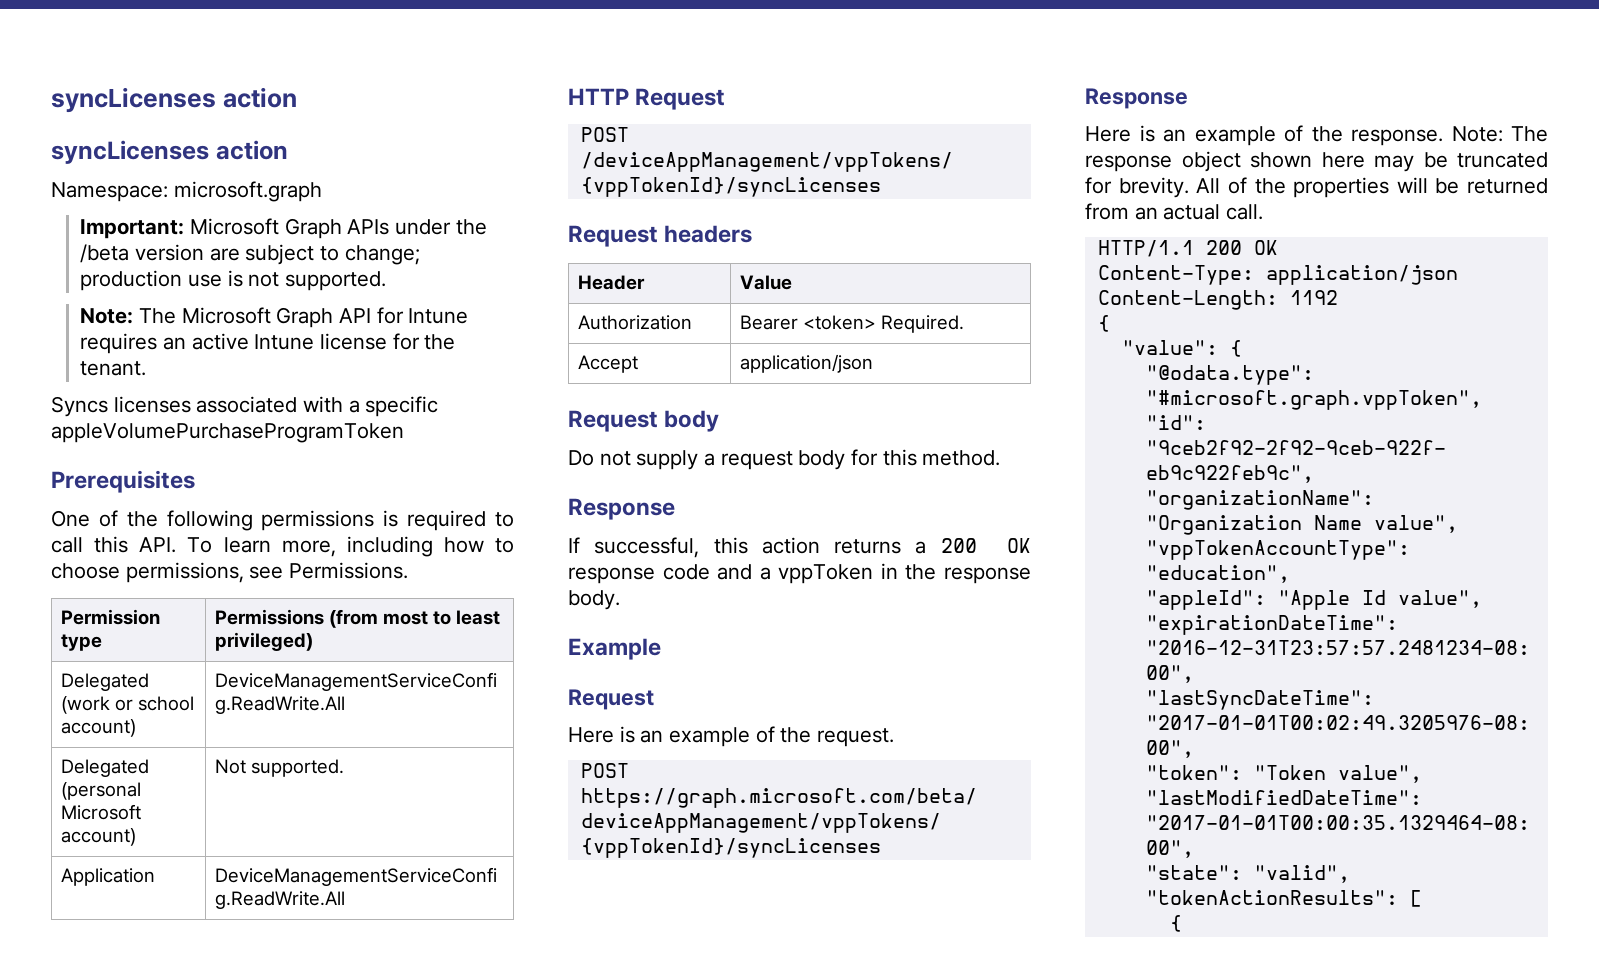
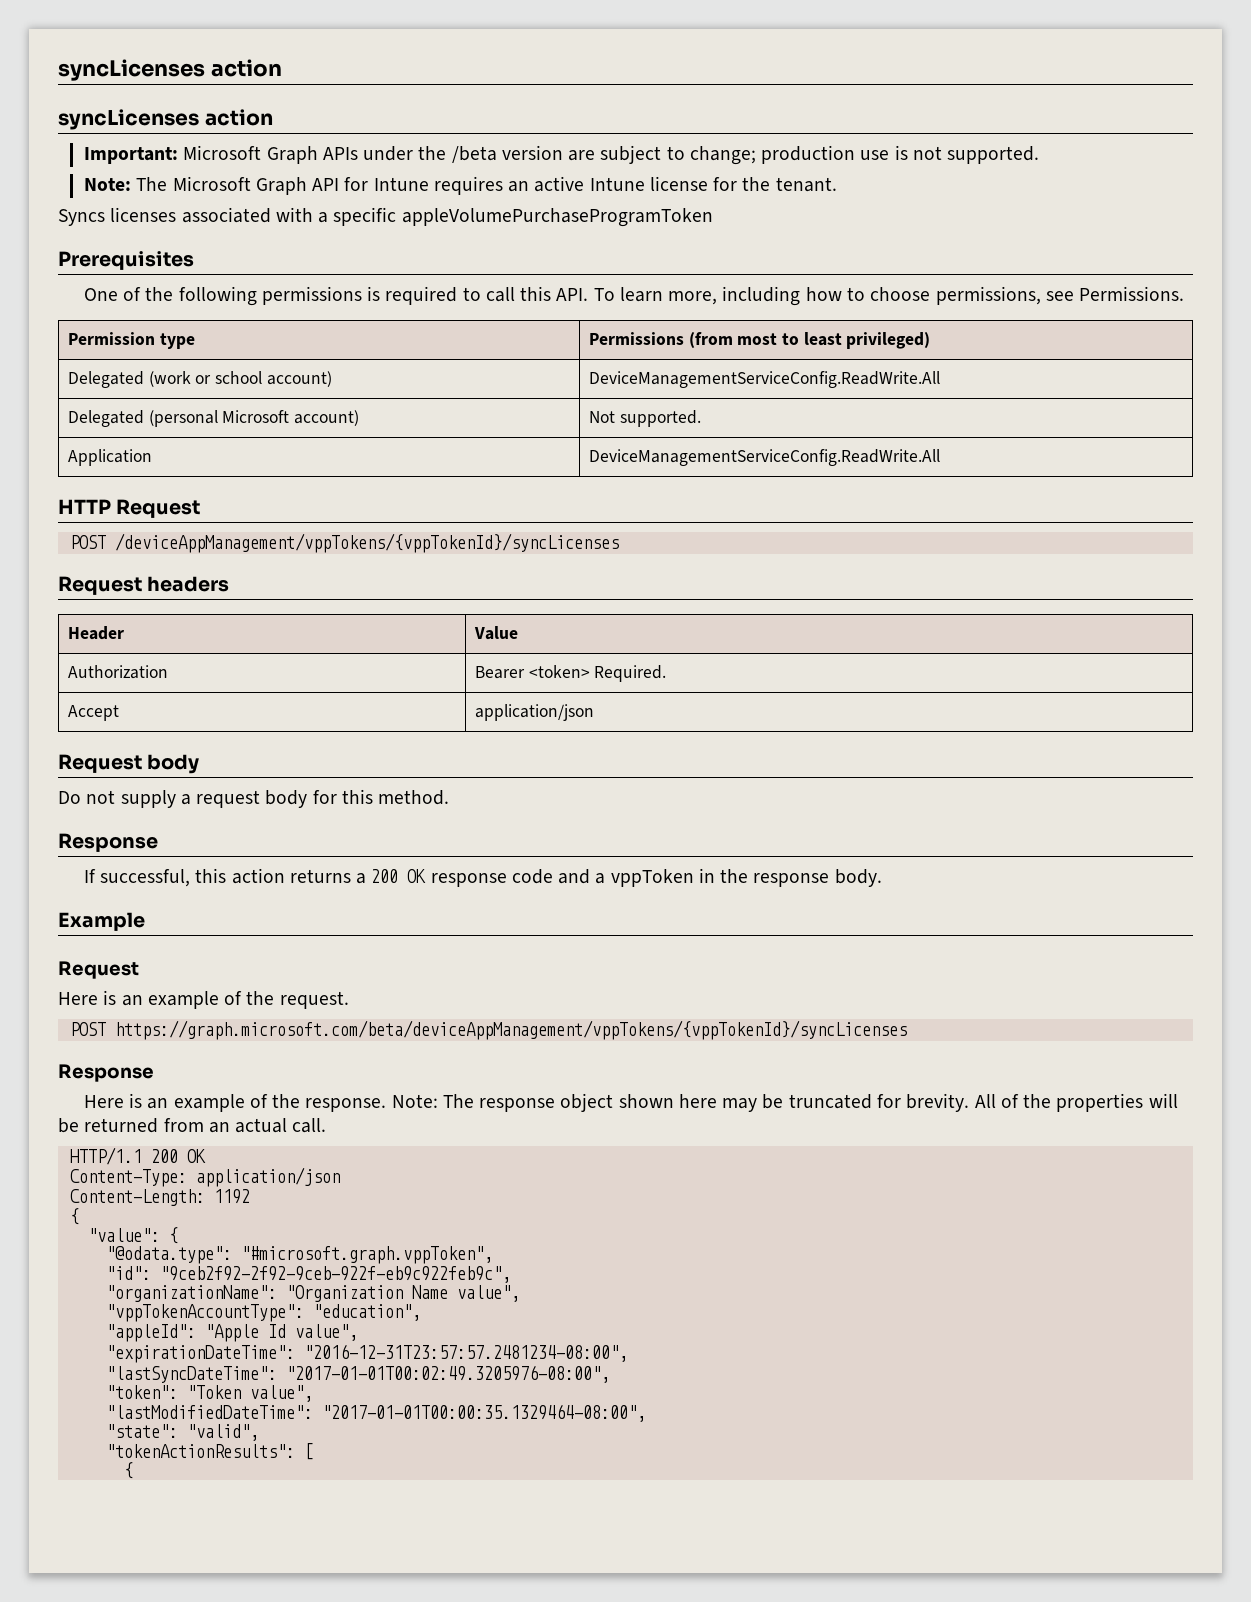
- Namespace: microsoft.graph

